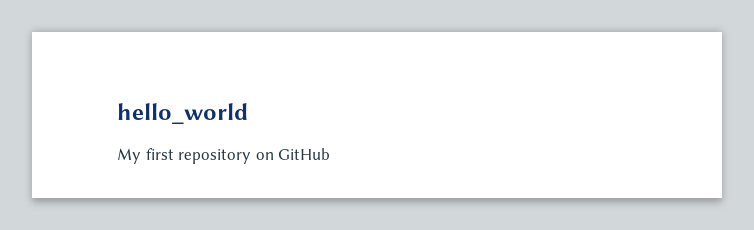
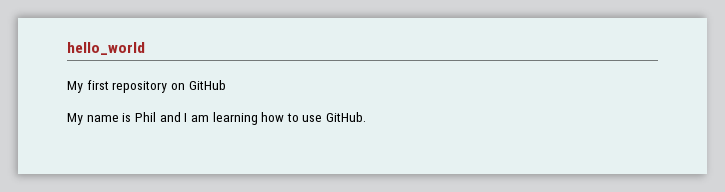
+ My name is Phil and I am learning how to use GitHub.

